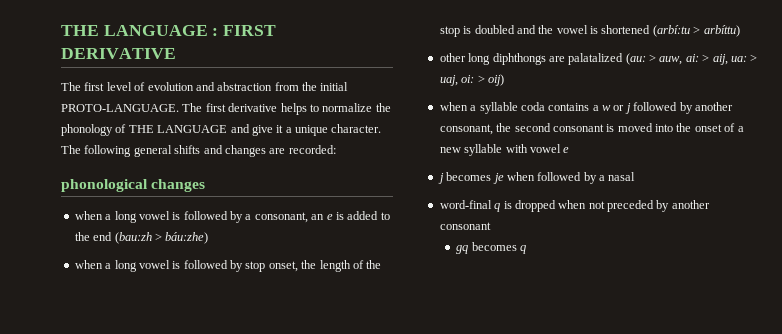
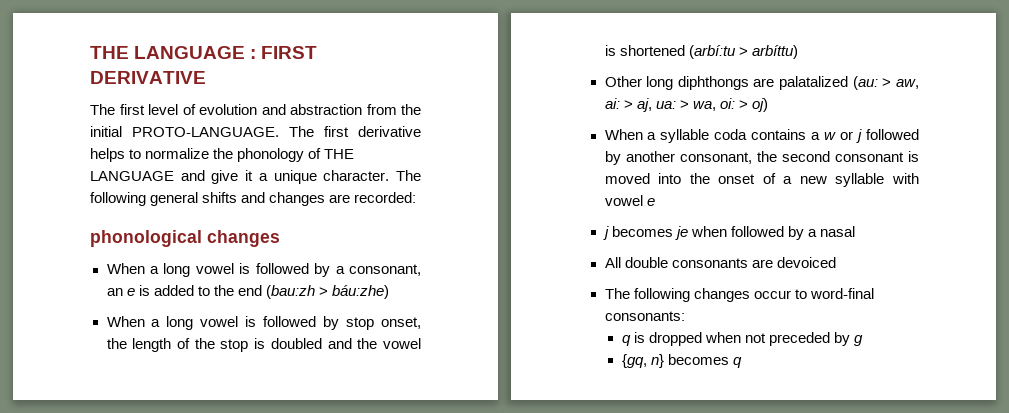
- when a long vowel is followed by a consonant, an e is added to the end (bau:zh > báu:zhe)
+ When a long vowel is followed by a consonant, an e is added to the end (bau:zh > báu:zhe)
- when a long vowel is followed by stop onset, the length of the stop is doubled and the vowel is shortened (arbí:tu > arbíttu)
+ When a long vowel is followed by stop onset, the length of the stop is doubled and the vowel is shortened (arbí:tu > arbíttu)
- other long diphthongs are palatalized (au: > auw, ai: > aij, ua: > uaj, oi: > oij)
- when a syllable coda contains a w or j followed by another consonant, the second consonant is moved into the onset of a new syllable with vowel e
+ Other long diphthongs are palatalized (au: > aw, ai: > aj, ua: > wa, oi: > oj)
+ When a syllable coda contains a w or j followed by another consonant, the second consonant is moved into the onset of a new syllable with vowel e
- word-final q is dropped when not preceded by another consonant
- gq becomes q
+ All double consonants are devoiced
+ The following changes occur to word-final consonants:
+ q is dropped when not preceded by g
+ {gq, n} becomes q

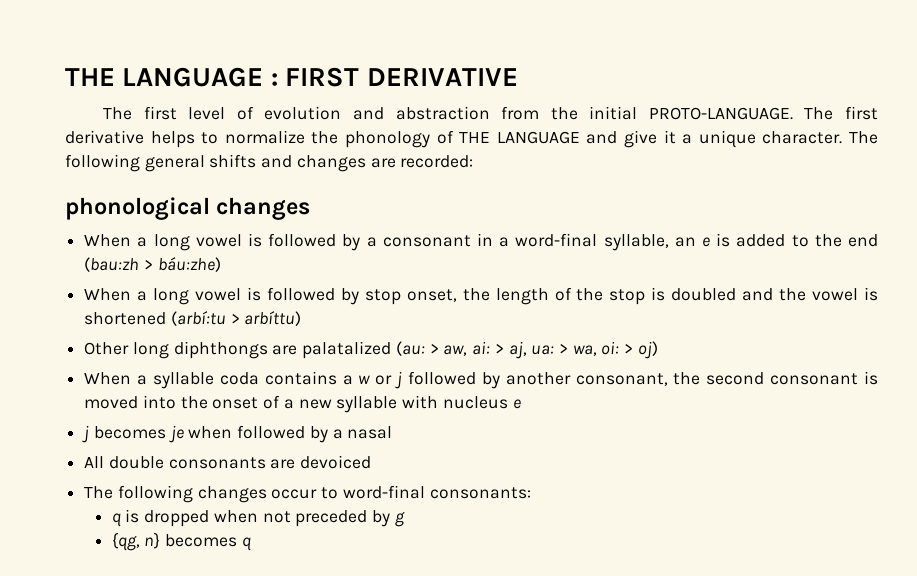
- When a long vowel is followed by a consonant, an e is added to the end (bau:zh > báu:zhe)
+ When a long vowel is followed by a consonant in a word-final syllable, an e is added to the end (bau:zh > báu:zhe)
- When a syllable coda contains a w or j followed by another consonant, the second consonant is moved into the onset of a new syllable with vowel e
+ When a syllable coda contains a w or j followed by another consonant, the second consonant is moved into the onset of a new syllable with nucleus e
- {gq, n} becomes q
+ {qg, n} becomes q

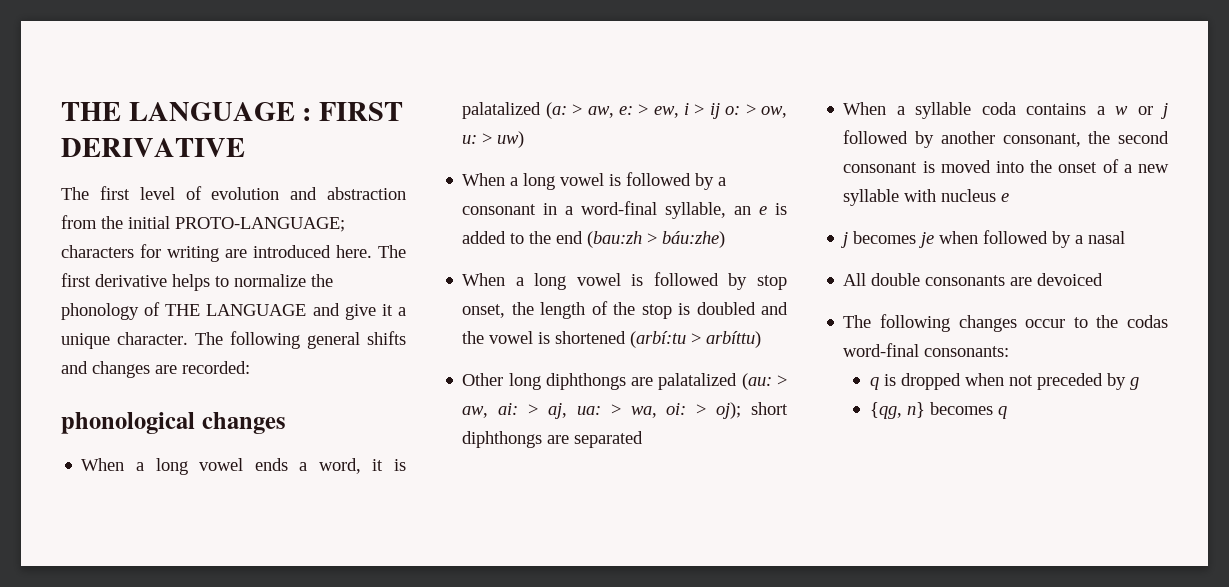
- The first level of evolution and abstraction from the initial PROTO-LANGUAGE.
+ The first level of evolution and abstraction from the initial PROTO-LANGUAGE; characters for writing are introduced here.
+ When a long vowel ends a word, it is palatalized (a: > aw, e: > ew, i > ij o: > ow, u: > uw)
- Other long diphthongs are palatalized (au: > aw, ai: > aj, ua: > wa, oi: > oj)
+ Other long diphthongs are palatalized (au: > aw, ai: > aj, ua: > wa, oi: > oj); short diphthongs are separated
- The following changes occur to word-final consonants:
+ The following changes occur to the codas word-final consonants:

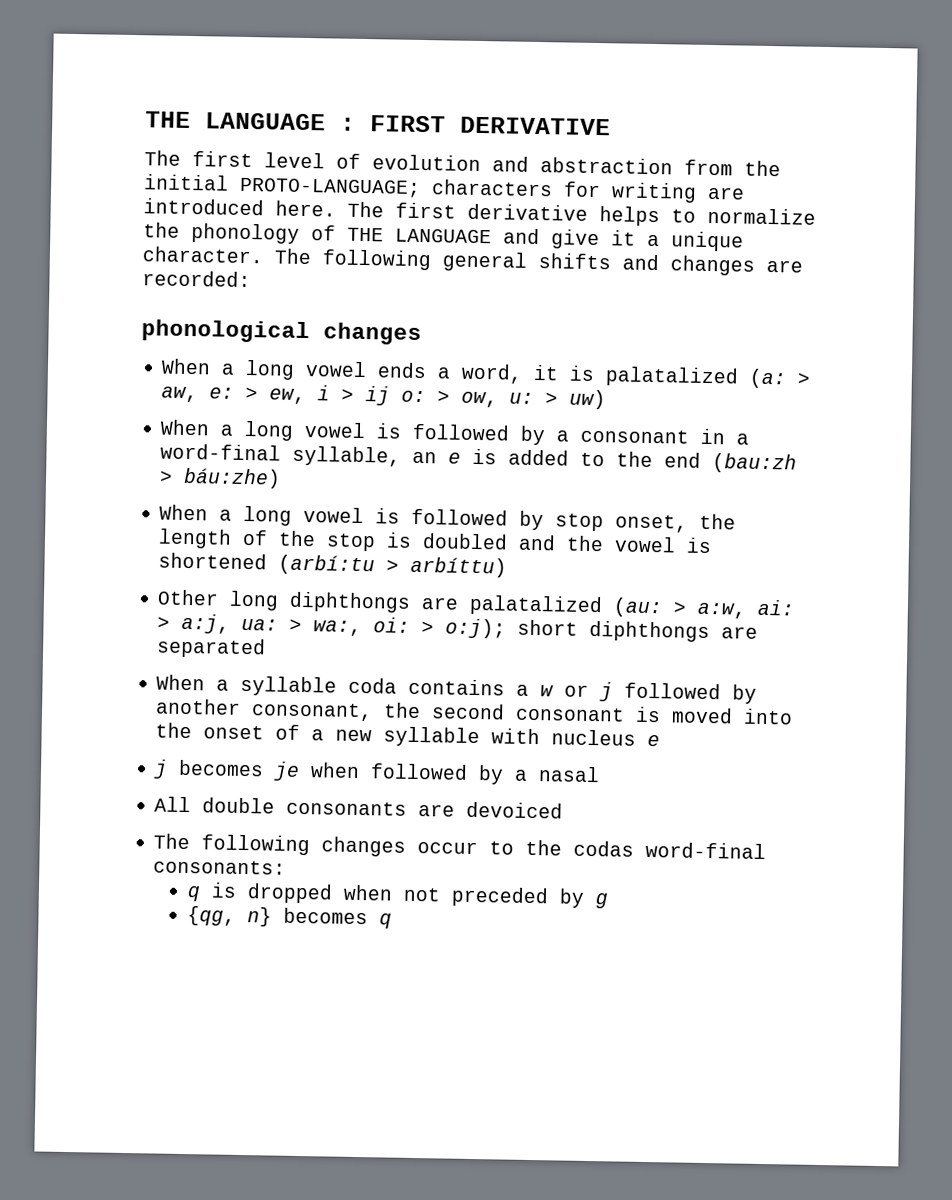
- Other long diphthongs are palatalized (au: > aw, ai: > aj, ua: > wa, oi: > oj); short diphthongs are separated
+ Other long diphthongs are palatalized (au: > a:w, ai: > a:j, ua: > wa:, oi: > o:j); short diphthongs are separated

